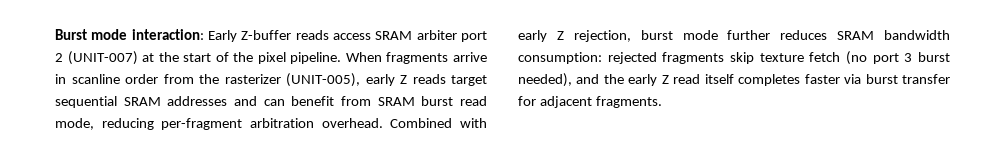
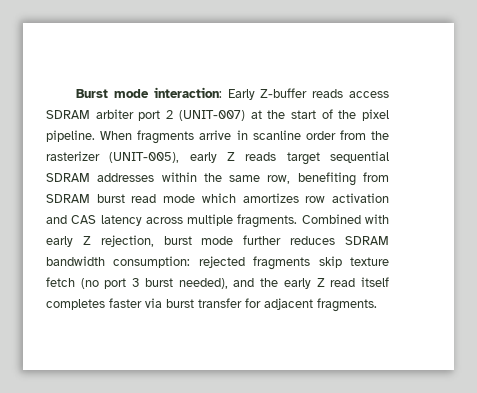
- Burst mode interaction: Early Z-buffer reads access SRAM arbiter port 2 (UNIT-007) at the start of the pixel pipeline.
+ Burst mode interaction: Early Z-buffer reads access SDRAM arbiter port 2 (UNIT-007) at the start of the pixel pipeline.
- When fragments arrive in scanline order from the rasterizer (UNIT-005), early Z reads target sequential SRAM addresses and can benefit from SRAM burst read mode, reducing per-fragment arbitration overhead.
+ When fragments arrive in scanline order from the rasterizer (UNIT-005), early Z reads target sequential SDRAM addresses within the same row, benefiting from SDRAM burst read mode which amortizes row activation and CAS latency across multiple fragments.
- Combined with early Z rejection, burst mode further reduces SRAM bandwidth consumption: rejected fragments skip texture fetch (no port 3 burst needed), and the early Z read itself completes faster via burst transfer for adjacent fragments.
+ Combined with early Z rejection, burst mode further reduces SDRAM bandwidth consumption: rejected fragments skip texture fetch (no port 3 burst needed), and the early Z read itself completes faster via burst transfer for adjacent fragments.

